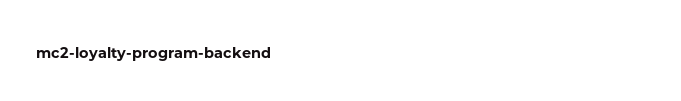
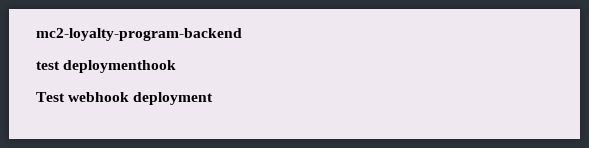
+ test deploymenthook
+ Test webhook deployment

